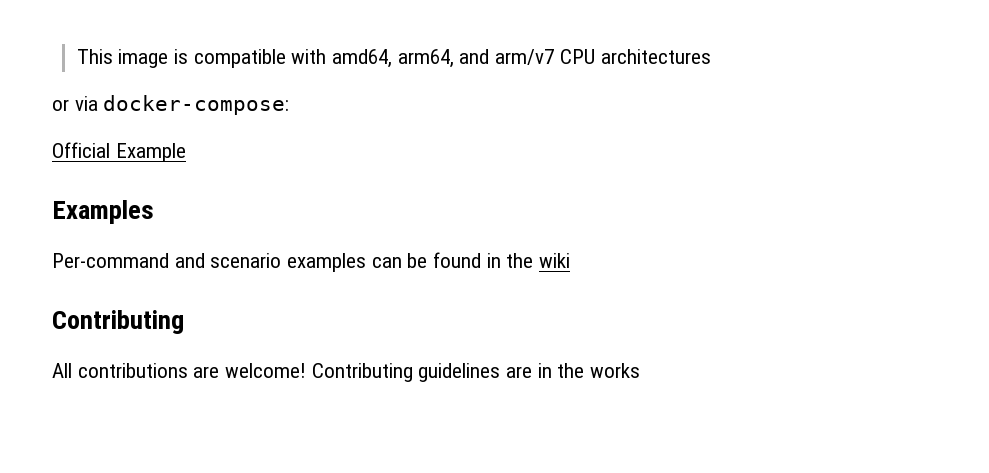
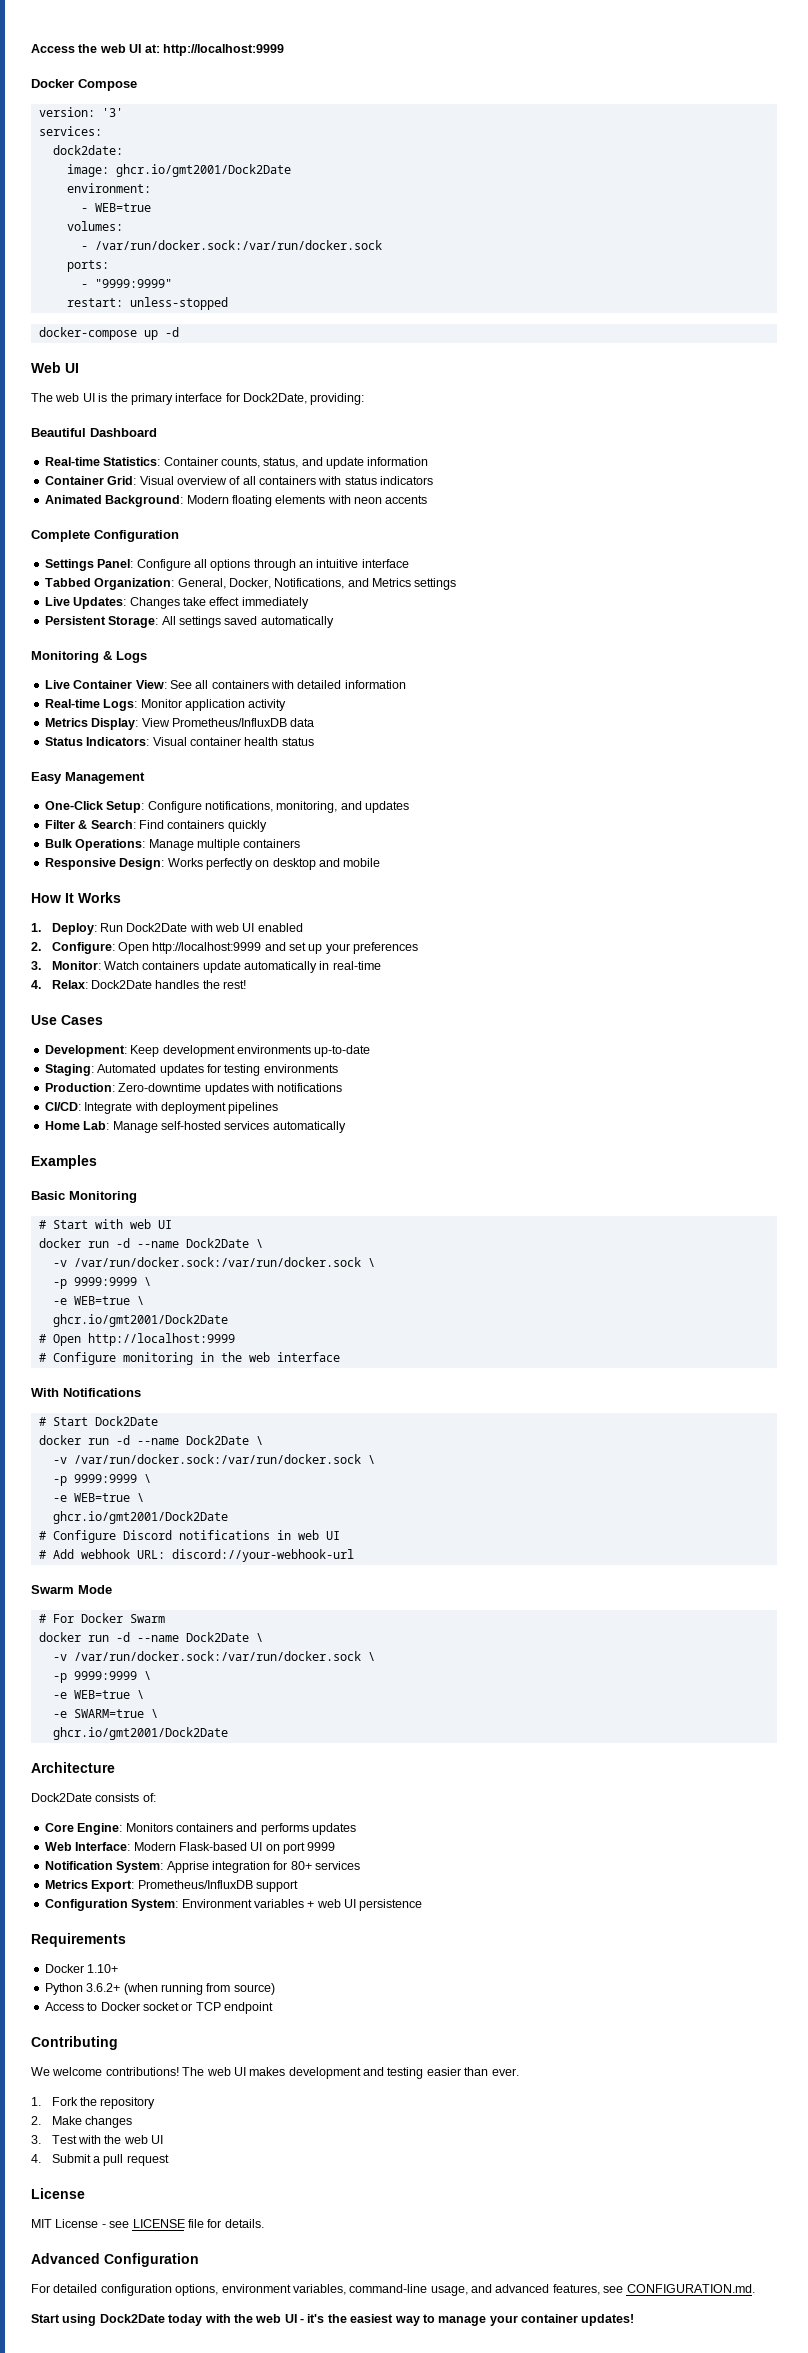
- This image is compatible with amd64, arm64, and arm/v7 CPU architectures
- or via docker-compose:
- Official Example
+ Access the web UI at: http://localhost:9999
+ Docker Compose
+ version: '3'
+ services:
+ dock2date:
+ image: ghcr.io/gmt2001/Dock2Date
+ environment:
+ - WEB=true
+ volumes:
+ - /var/run/docker.sock:/var/run/docker.sock
+ ports:
+ - "9999:9999"
+ restart: unless-stopped
+ docker-compose up -d
+ Web UI
+ The web UI is the primary interface for Dock2Date, providing:
+ Beautiful Dashboard
+ Real-time Statistics: Container counts, status, and update information
+ Container Grid: Visual overview of all containers with status indicators
+ Animated Background: Modern floating elements with neon accents
+ Complete Configuration
+ Settings Panel: Configure all options through an intuitive interface
+ Tabbed Organization: General, Docker, Notifications, and Metrics settings
+ Live Updates: Changes take effect immediately
+ Persistent Storage: All settings saved automatically
+ Monitoring & Logs
+ Live Container View: See all containers with detailed information
+ Real-time Logs: Monitor application activity
+ Metrics Display: View Prometheus/InfluxDB data
+ Status Indicators: Visual container health status
+ Easy Management
+ One-Click Setup: Configure notifications, monitoring, and updates
+ Filter & Search: Find containers quickly
+ Bulk Operations: Manage multiple containers
+ Responsive Design: Works perfectly on desktop and mobile
+ How It Works
+ 1. Deploy: Run Dock2Date with web UI enabled
+ 2. Configure: Open http://localhost:9999 and set up your preferences
+ 3. Monitor: Watch containers update automatically in real-time
+ 4. Relax: Dock2Date handles the rest!
+ Use Cases
+ Development: Keep development environments up-to-date
+ Staging: Automated updates for testing environments
+ Production: Zero-downtime updates with notifications
+ CI/CD: Integrate with deployment pipelines
+ Home Lab: Manage self-hosted services automatically
  Examples
- Per-command and scenario examples can be found in the wiki
+ Basic Monitoring
+ # Start with web UI
+ docker run -d --name Dock2Date \
+ -v /var/run/docker.sock:/var/run/docker.sock \
+ -p 9999:9999 \
+ -e WEB=true \
+ ghcr.io/gmt2001/Dock2Date
+ # Open http://localhost:9999
+ # Configure monitoring in the web interface
+ With Notifications
+ # Start Dock2Date
+ docker run -d --name Dock2Date \
+ -v /var/run/docker.sock:/var/run/docker.sock \
+ -p 9999:9999 \
+ -e WEB=true \
+ ghcr.io/gmt2001/Dock2Date
+ # Configure Discord notifications in web UI
+ # Add webhook URL: discord://your-webhook-url
+ Swarm Mode
+ # For Docker Swarm
+ docker run -d --name Dock2Date \
+ -v /var/run/docker.sock:/var/run/docker.sock \
+ -p 9999:9999 \
+ -e WEB=true \
+ -e SWARM=true \
+ ghcr.io/gmt2001/Dock2Date
+ Architecture
+ Dock2Date consists of:
+ Core Engine: Monitors containers and performs updates
+ Web Interface: Modern Flask-based UI on port 9999
+ Notification System: Apprise integration for 80+ services
+ Metrics Export: Prometheus/InfluxDB support
+ Configuration System: Environment variables + web UI persistence
+ Requirements
+ Docker 1.10+
+ Python 3.6.2+ (when running from source)
+ Access to Docker socket or TCP endpoint
  Contributing
- All contributions are welcome! Contributing guidelines are in the works
+ We welcome contributions! The web UI makes development and testing easier than ever.
+ 1. Fork the repository
+ 2. Make changes
+ 3. Test with the web UI
+ 4. Submit a pull request
+ License
+ MIT License - see LICENSE file for details.
+ Advanced Configuration
+ For detailed configuration options, environment variables, command-line usage, and advanced features, see CONFIGURATION.md.
+ Start using Dock2Date today with the web UI - it's the easiest way to manage your container updates!

